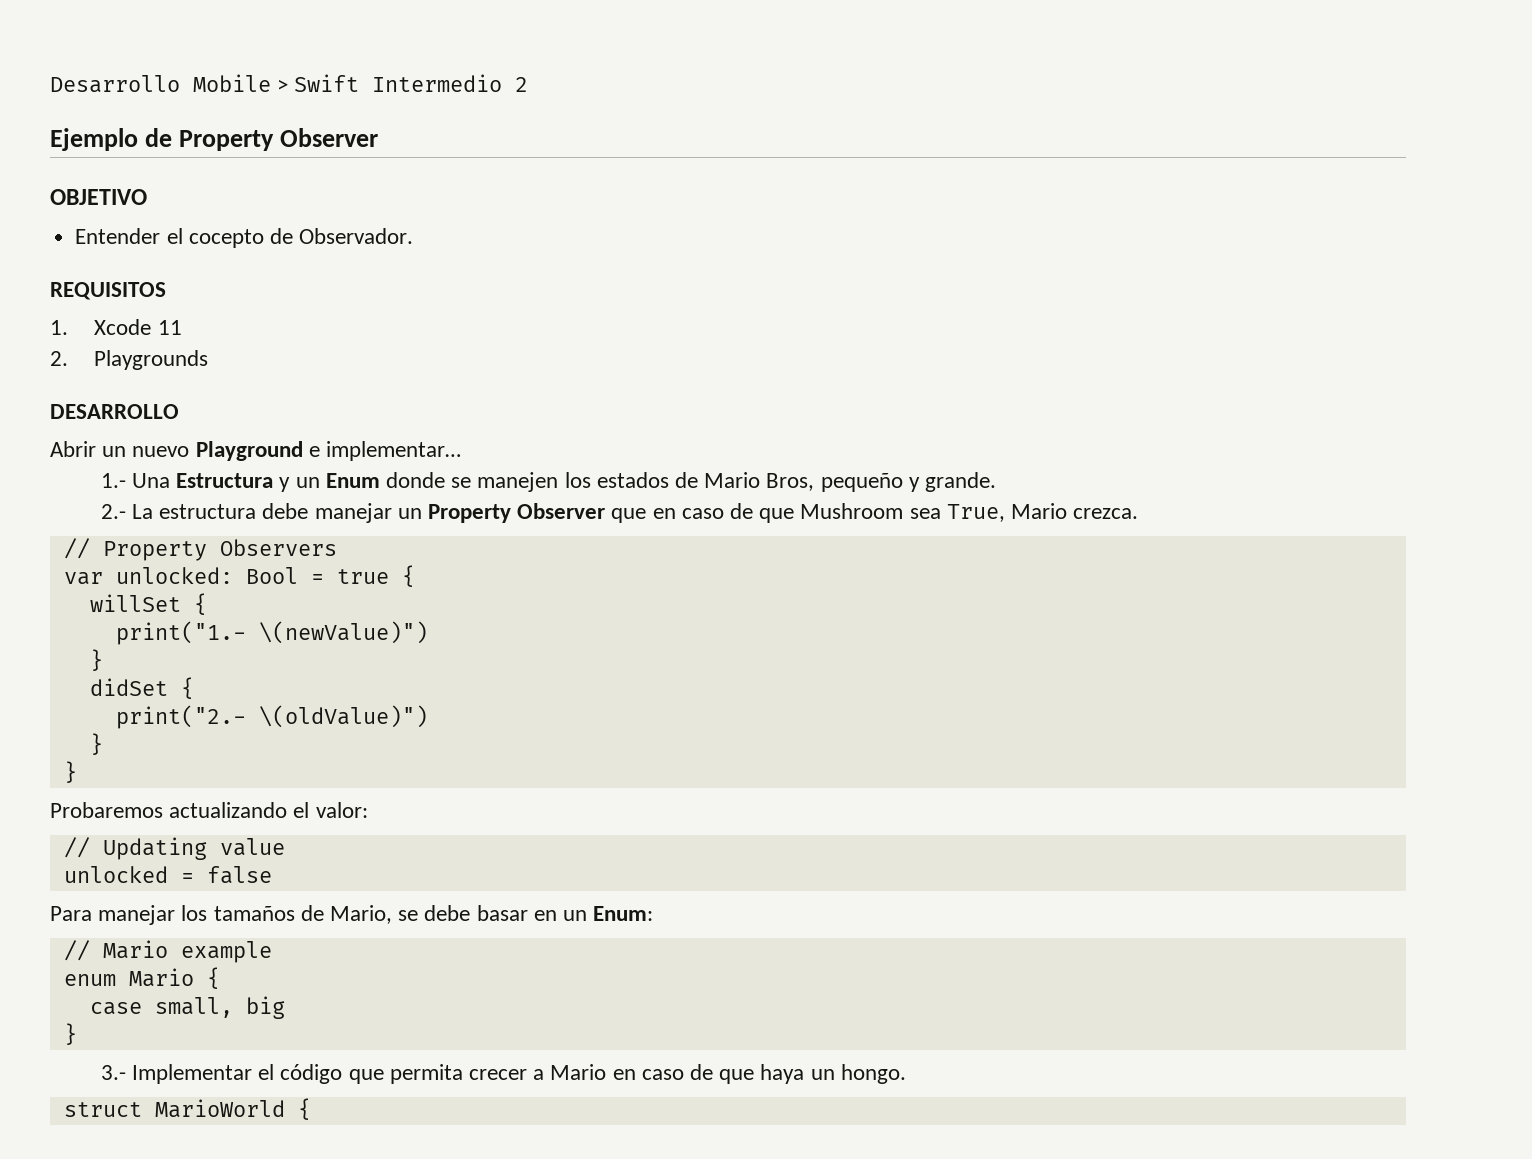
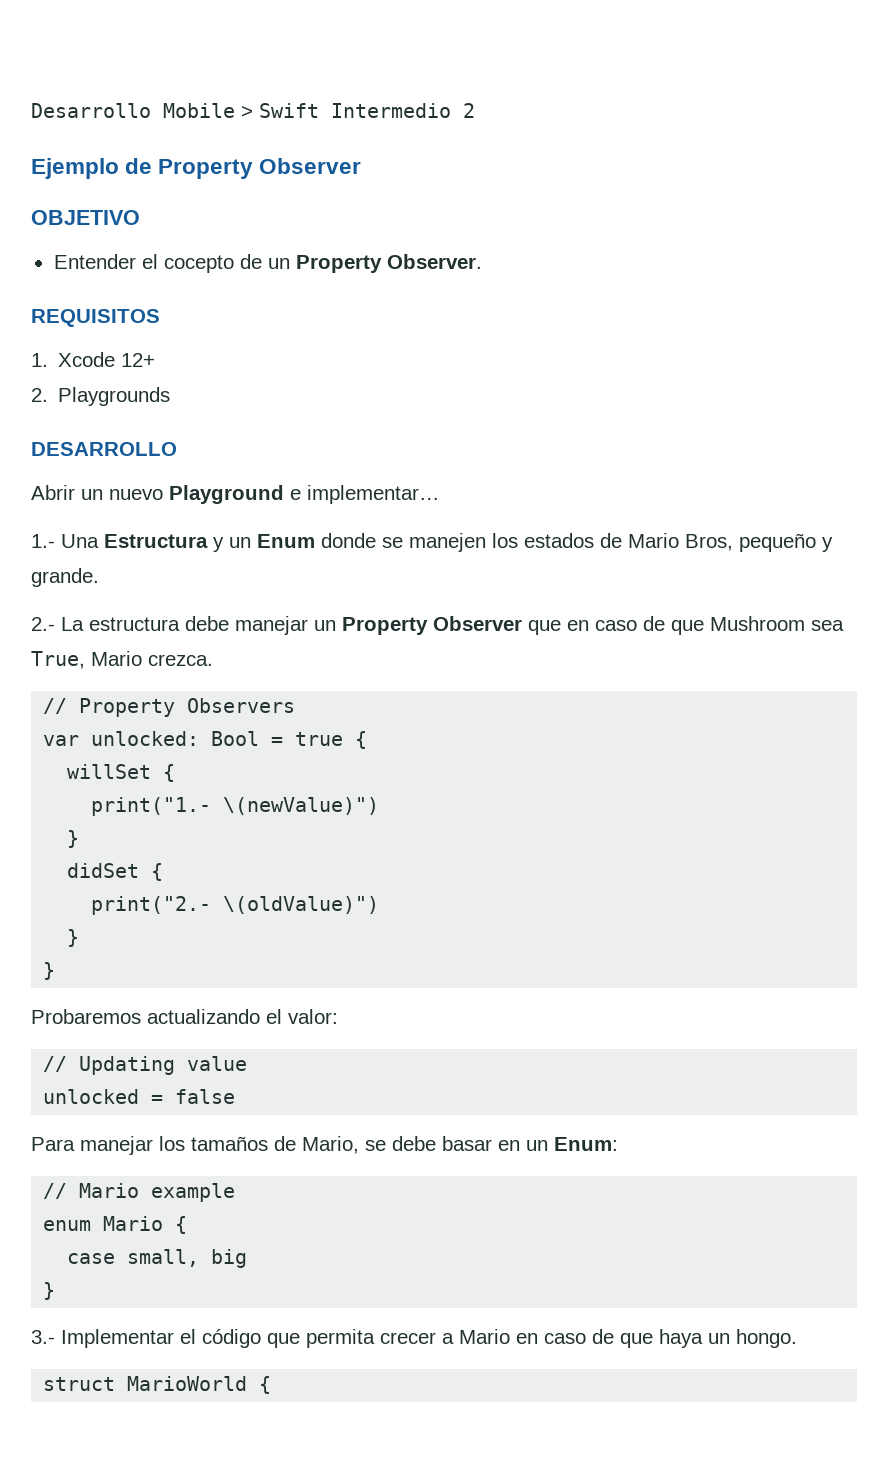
- Entender el cocepto de Observador.
+ Entender el cocepto de un Property Observer.
- 1. Xcode 11
+ 1. Xcode 12+

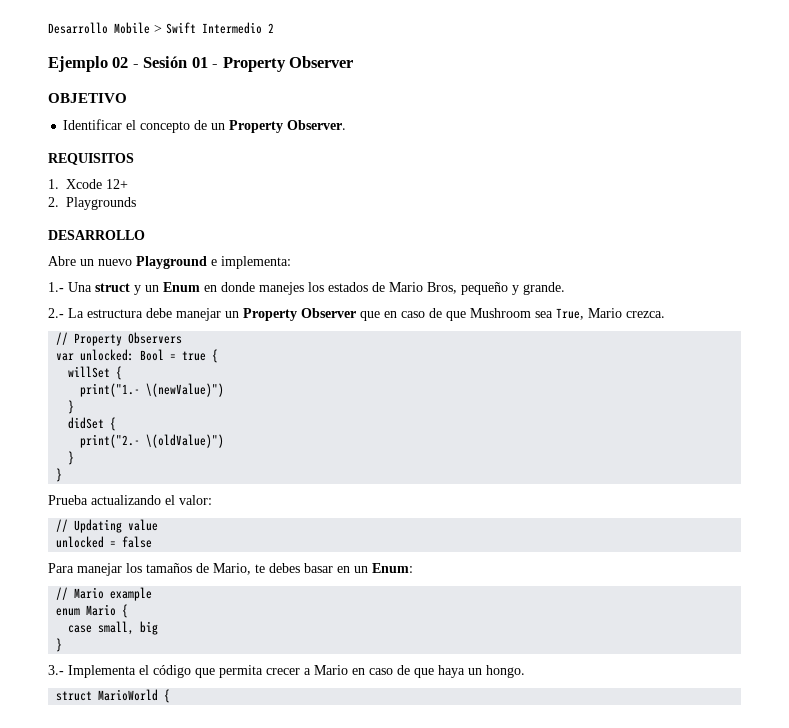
- Ejemplo de Property Observer
+ Ejemplo 02 - Sesión 01 - Property Observer
- Entender el cocepto de un Property Observer.
+ Identificar el concepto de un Property Observer.
- Abrir un nuevo Playground e implementar…
+ Abre un nuevo Playground e implementa:
- 1.- Una Estructura y un Enum donde se manejen los estados de Mario Bros, pequeño y grande.
+ 1.- Una struct y un Enum en donde manejes los estados de Mario Bros, pequeño y grande.
- Probaremos actualizando el valor:
+ Prueba actualizando el valor:
- Para manejar los tamaños de Mario, se debe basar en un Enum:
+ Para manejar los tamaños de Mario, te debes basar en un Enum:
- 3.- Implementar el código que permita crecer a Mario en caso de que haya un hongo.
+ 3.- Implementa el código que permita crecer a Mario en caso de que haya un hongo.

